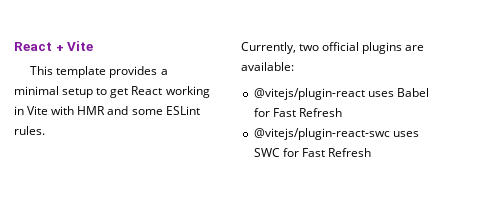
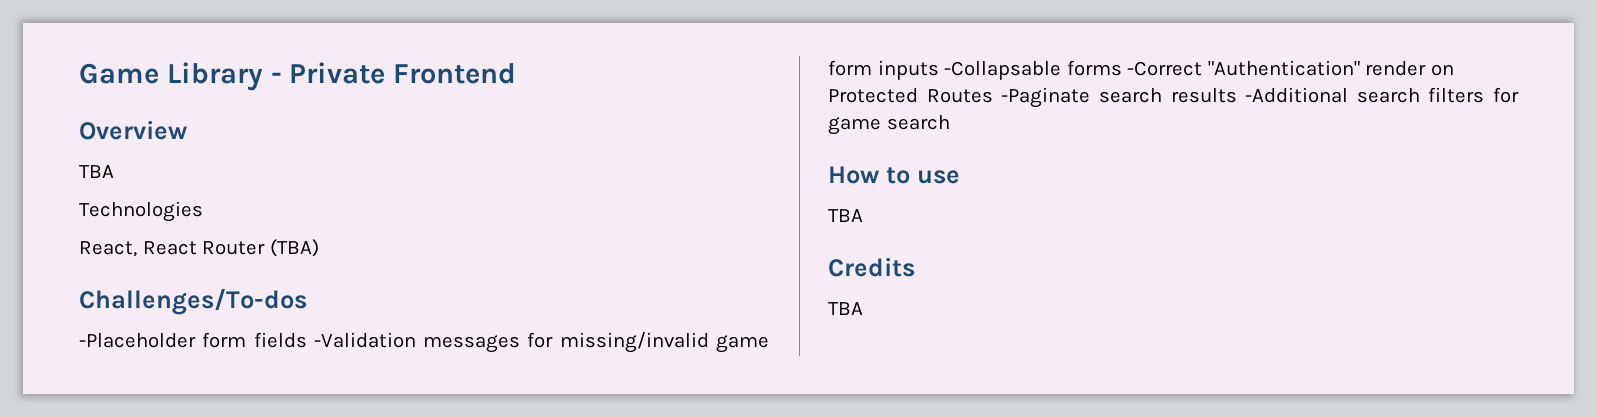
- React + Vite
- This template provides a minimal setup to get React working in Vite with HMR and some ESLint rules.
- Currently, two official plugins are available:
- @vitejs/plugin-react uses Babel for Fast Refresh
- @vitejs/plugin-react-swc uses SWC for Fast Refresh
+ Game Library - Private Frontend
+ Overview
+ TBA
+ Technologies
+ React, React Router (TBA)
+ Challenges/To-dos
+ -Placeholder form fields -Validation messages for missing/invalid game form inputs -Collapsable forms -Correct "Authentication" render on Protected Routes -Paginate search results -Additional search filters for game search
+ How to use
+ TBA
+ Credits
+ TBA

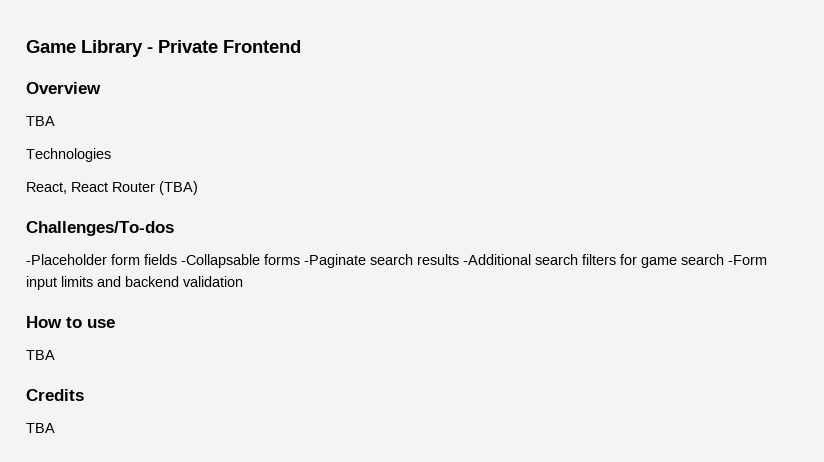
- -Placeholder form fields -Validation messages for missing/invalid game form inputs -Collapsable forms -Correct "Authentication" render on Protected Routes -Paginate search results -Additional search filters for game search
+ -Placeholder form fields -Collapsable forms -Paginate search results -Additional search filters for game search -Form input limits and backend validation

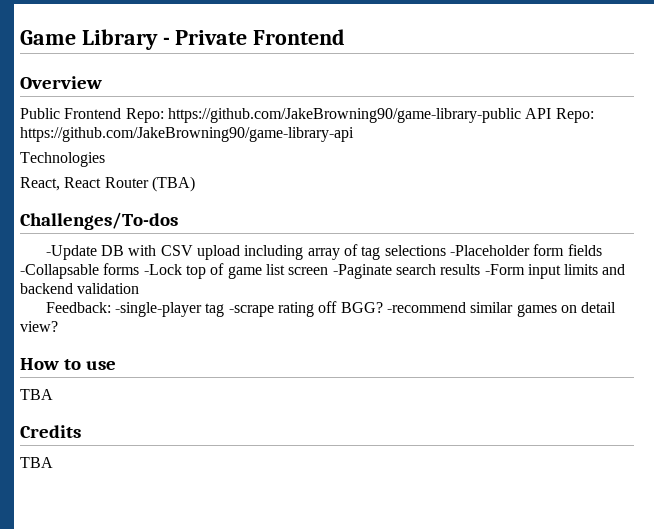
  Overview
- TBA
+ Public Frontend Repo: https://github.com/JakeBrowning90/game-library-public API Repo: https://github.com/JakeBrowning90/game-library-api
- -Placeholder form fields -Collapsable forms -Paginate search results -Additional search filters for game search -Form input limits and backend validation
+ -Update DB with CSV upload including array of tag selections -Placeholder form fields -Collapsable forms -Lock top of game list screen -Paginate search results -Form input limits and backend validation
+ Feedback: -single-player tag -scrape rating off BGG? -recommend similar games on detail view?

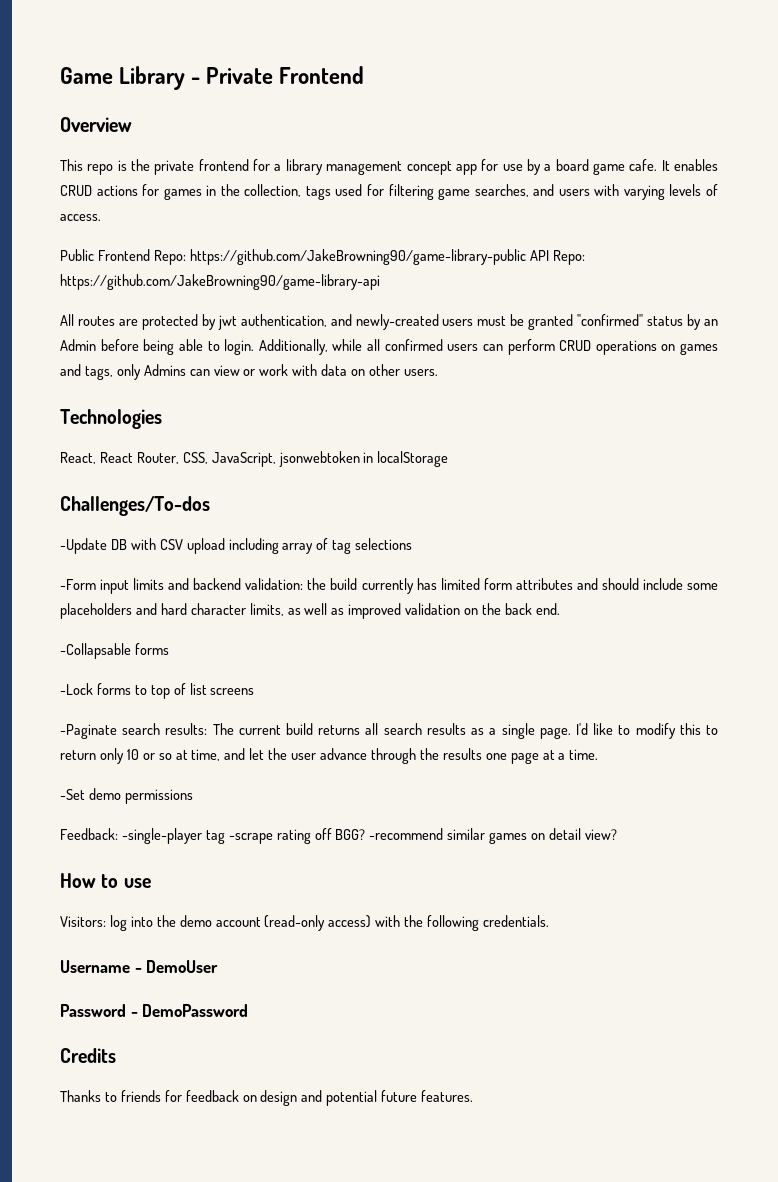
+ This repo is the private frontend for a library management concept app for use by a board game cafe. It enables CRUD actions for games in the collection, tags used for filtering game searches, and users with varying levels of access.
+ All routes are protected by jwt authentication, and newly-created users must be granted "confirmed" status by an Admin before being able to login. Additionally, while all confirmed users can perform CRUD operations on games and tags, only Admins can view or work with data on other users.
  Technologies
- React, React Router (TBA)
+ React, React Router, CSS, JavaScript, jsonwebtoken in localStorage
- -Update DB with CSV upload including array of tag selections -Placeholder form fields -Collapsable forms -Lock top of game list screen -Paginate search results -Form input limits and backend validation
+ -Update DB with CSV upload including array of tag selections
+ -Form input limits and backend validation: the build currently has limited form attributes and should include some placeholders and hard character limits, as well as improved validation on the back end.
+ -Collapsable forms
+ -Lock forms to top of list screens
+ -Paginate search results: The current build returns all search results as a single page. I'd like to modify this to return only 10 or so at time, and let the user advance through the results one page at a time.
+ -Set demo permissions
  How to use
- TBA
+ Visitors: log into the demo account (read-only access) with the following credentials.
+ Username - DemoUser
+ Password - DemoPassword
  Credits
- TBA
+ Thanks to friends for feedback on design and potential future features.

